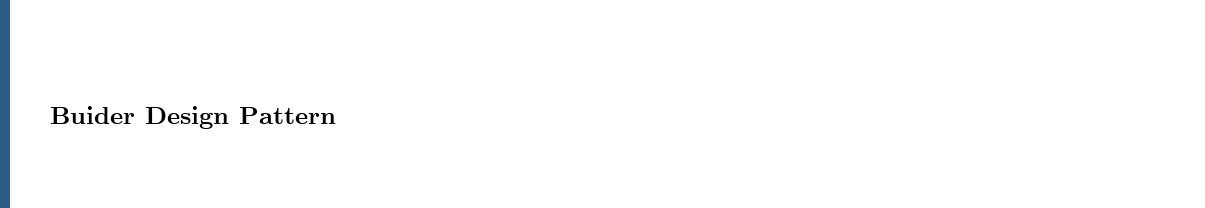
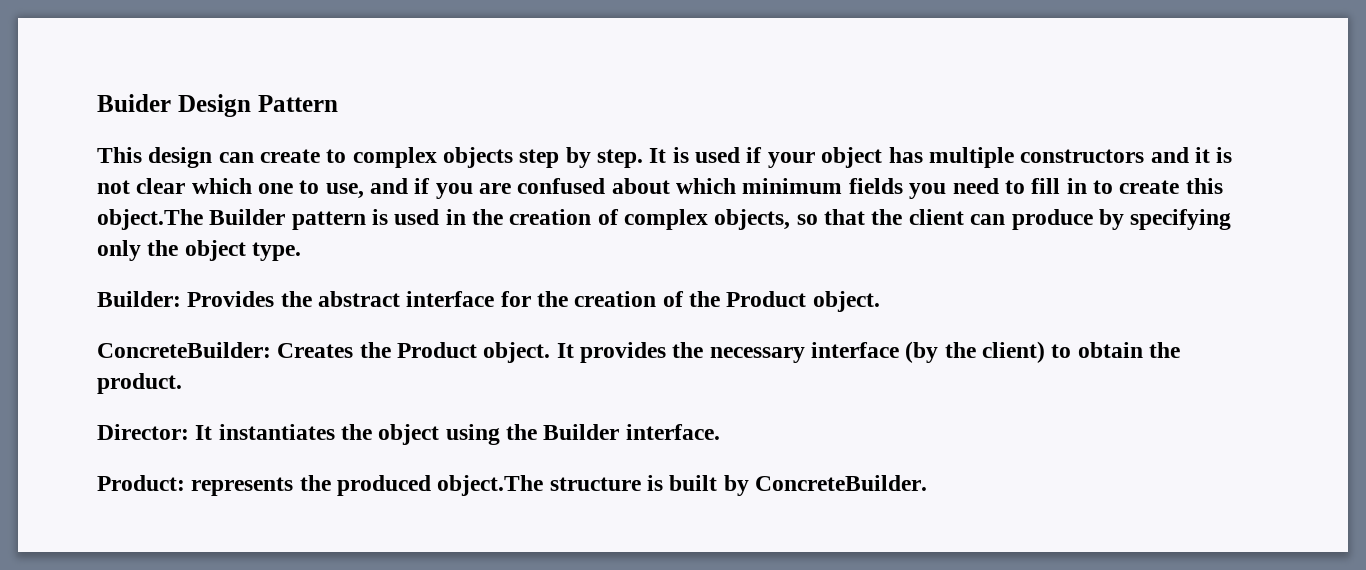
+ This design can create to complex objects step by step. It is used if your object has multiple constructors and it is not clear which one to use, and if you are confused about which minimum fields you need to fill in to create this object.The Builder pattern is used in the creation of complex objects, so that the client can produce by specifying only the object type.
+ Builder: Provides the abstract interface for the creation of the Product object.
+ ConcreteBuilder: Creates the Product object. It provides the necessary interface (by the client) to obtain the product.
+ Director: It instantiates the object using the Builder interface.
+ Product: represents the produced object.The structure is built by ConcreteBuilder.

